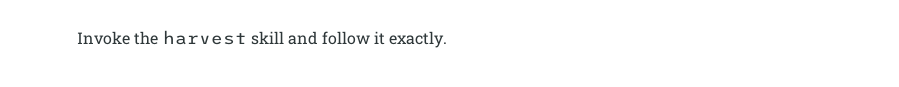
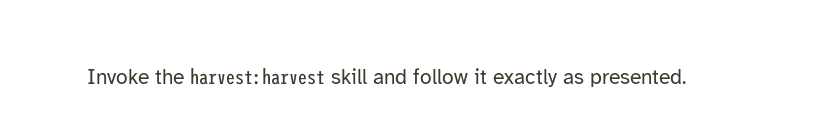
- Invoke the harvest skill and follow it exactly.
+ Invoke the harvest:harvest skill and follow it exactly as presented.

